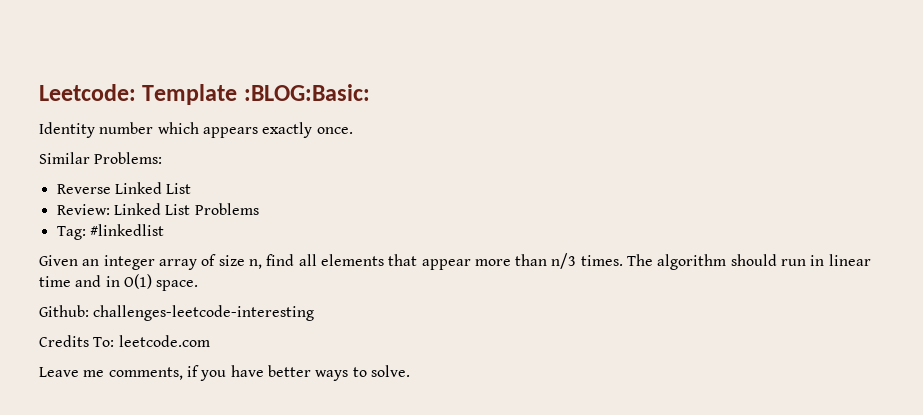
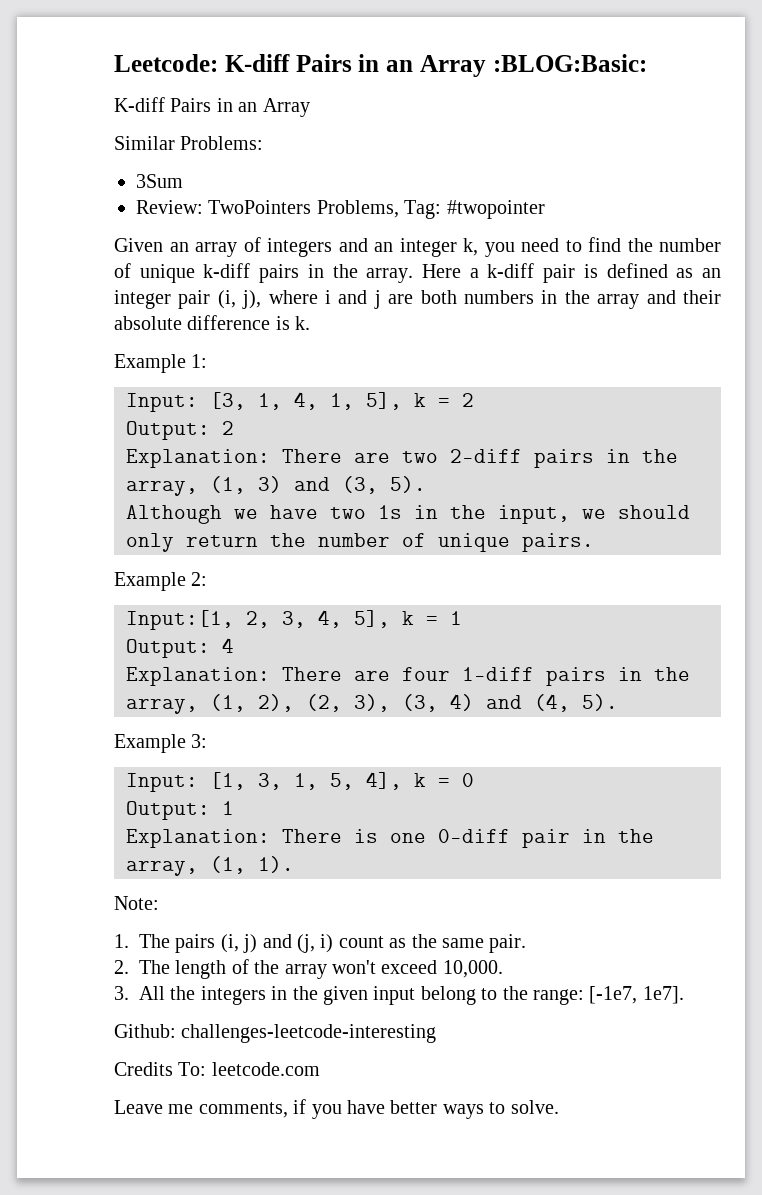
- Leetcode: Template :BLOG:Basic:
- Identity number which appears exactly once.
+ Leetcode: K-diff Pairs in an Array :BLOG:Basic:
+ K-diff Pairs in an Array
  Similar Problems:
- Reverse Linked List
- Review: Linked List Problems
- Tag: #linkedlist
+ 3Sum
+ Review: TwoPointers Problems, Tag: #twopointer
- Given an integer array of size n, find all elements that appear more than n/3 times. The algorithm should run in linear time and in O(1) space.
+ Given an array of integers and an integer k, you need to find the number of unique k-diff pairs in the array. Here a k-diff pair is defined as an integer pair (i, j), where i and j are both numbers in the array and their absolute difference is k.
+ Example 1:
+ Input: [3, 1, 4, 1, 5], k = 2
+ Output: 2
+ Explanation: There are two 2-diff pairs in the array, (1, 3) and (3, 5).
+ Although we have two 1s in the input, we should only return the number of unique pairs.
+ Example 2:
+ Input:[1, 2, 3, 4, 5], k = 1
+ Output: 4
+ Explanation: There are four 1-diff pairs in the array, (1, 2), (2, 3), (3, 4) and (4, 5).
+ Example 3:
+ Input: [1, 3, 1, 5, 4], k = 0
+ Output: 1
+ Explanation: There is one 0-diff pair in the array, (1, 1).
+ Note:
+ 1. The pairs (i, j) and (j, i) count as the same pair.
+ 2. The length of the array won't exceed 10,000.
+ 3. All the integers in the given input belong to the range: [-1e7, 1e7].

